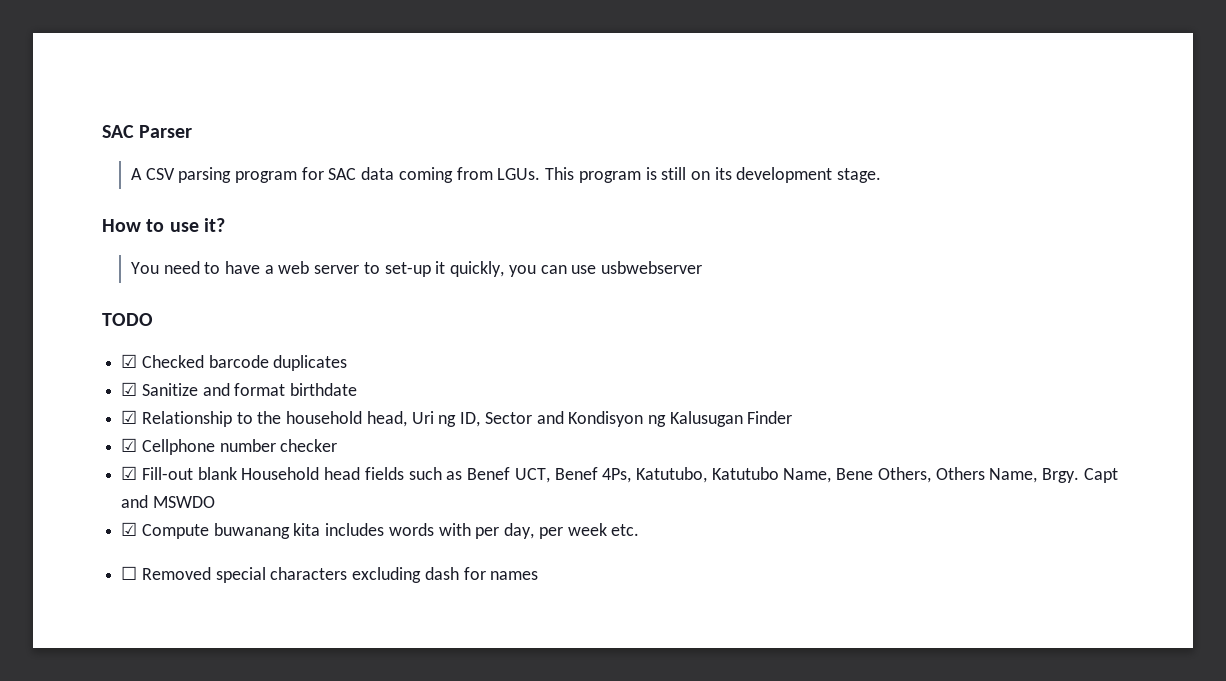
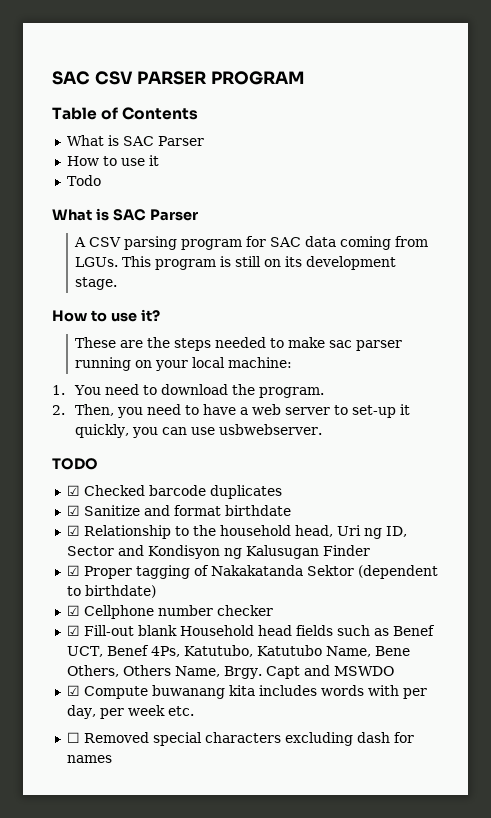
- SAC Parser
+ SAC CSV PARSER PROGRAM
+ Table of Contents
+ What is SAC Parser
+ How to use it
+ Todo
+ What is SAC Parser
- You need to have a web server to set-up it quickly, you can use usbwebserver
+ These are the steps needed to make sac parser running on your local machine:
+ 1. You need to download the program.
+ 2. Then, you need to have a web server to set-up it quickly, you can use usbwebserver.
+ ☑ Proper tagging of Nakakatanda Sektor (dependent to birthdate)

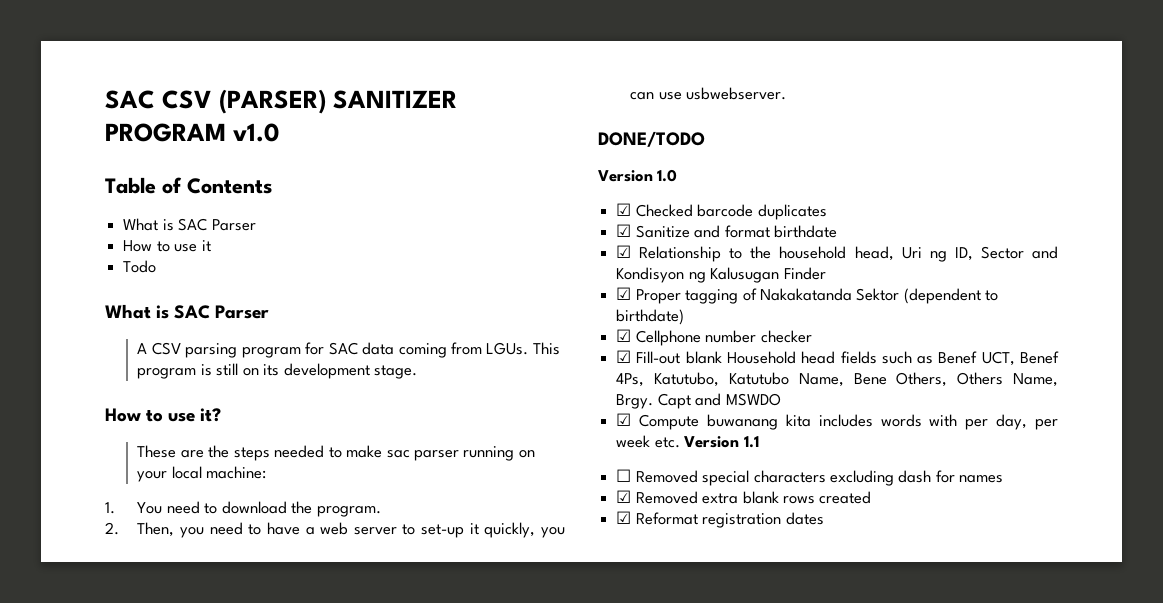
- SAC CSV PARSER PROGRAM
+ SAC CSV (PARSER) SANITIZER PROGRAM v1.0
- TODO
+ DONE/TODO
+ Version 1.0
- ☑ Compute buwanang kita includes words with per day, per week etc.
+ ☑ Compute buwanang kita includes words with per day, per week etc. Version 1.1
+ ☑ Removed extra blank rows created
+ ☑ Reformat registration dates

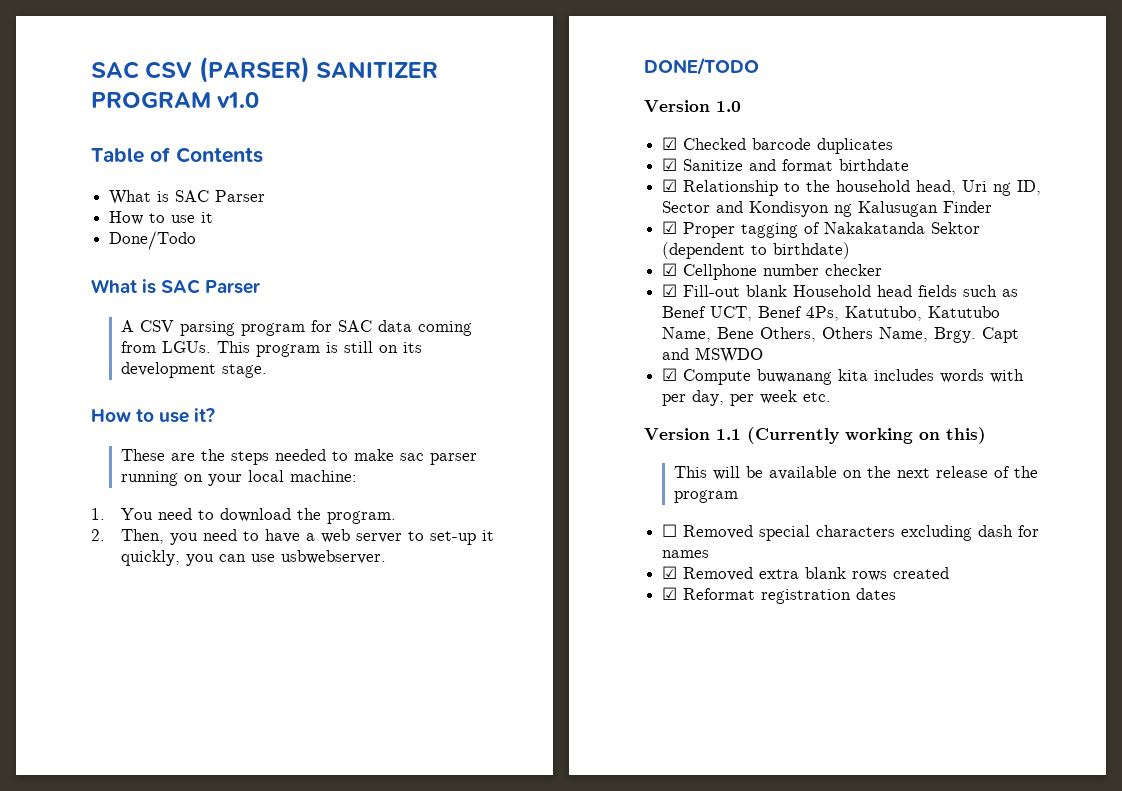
- Todo
+ Done/Todo
- ☑ Compute buwanang kita includes words with per day, per week etc. Version 1.1
+ ☑ Compute buwanang kita includes words with per day, per week etc.
+ Version 1.1 (Currently working on this)
+ This will be available on the next release of the program

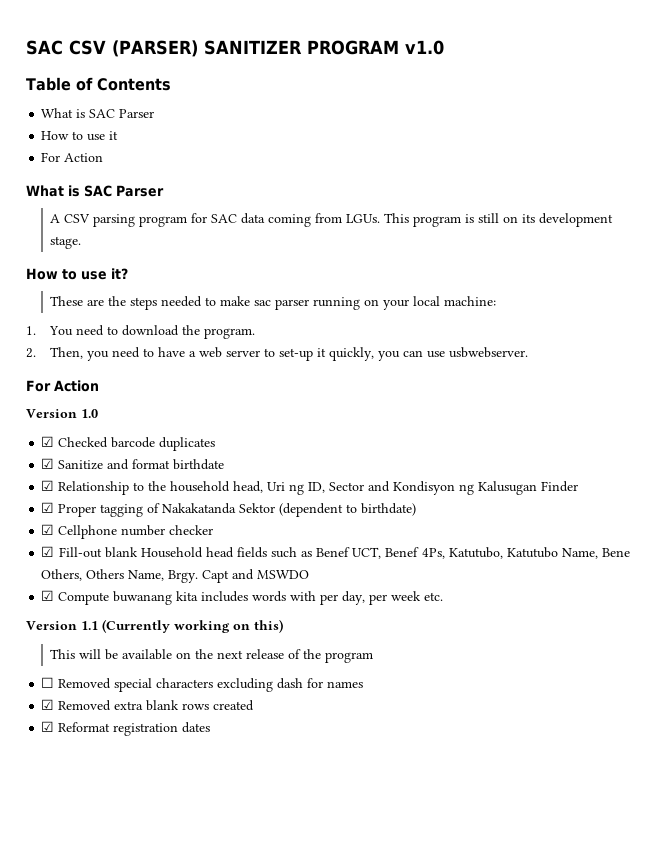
  How to use it
- Done/Todo
+ For Action
  2. Then, you need to have a web server to set-up it quickly, you can use usbwebserver.
- DONE/TODO
+ For Action

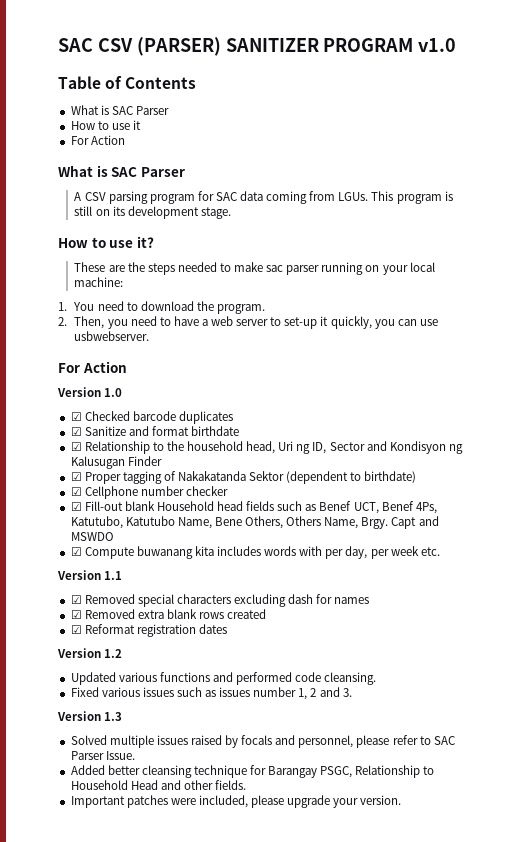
- Version 1.1 (Currently working on this)
- This will be available on the next release of the program
- ☐ Removed special characters excluding dash for names
+ Version 1.1
+ ☑ Removed special characters excluding dash for names
+ Version 1.2
+ Updated various functions and performed code cleansing.
+ Fixed various issues such as issues number 1, 2 and 3.
+ Version 1.3
+ Solved multiple issues raised by focals and personnel, please refer to SAC Parser Issue.
+ Added better cleansing technique for Barangay PSGC, Relationship to Household Head and other fields.
+ Important patches were included, please upgrade your version.

